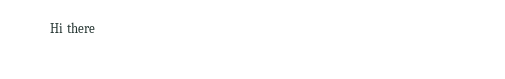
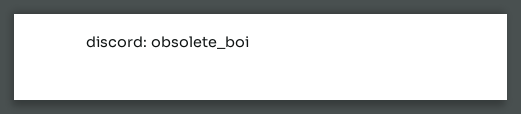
- Hi there
+ discord: obsolete_boi

